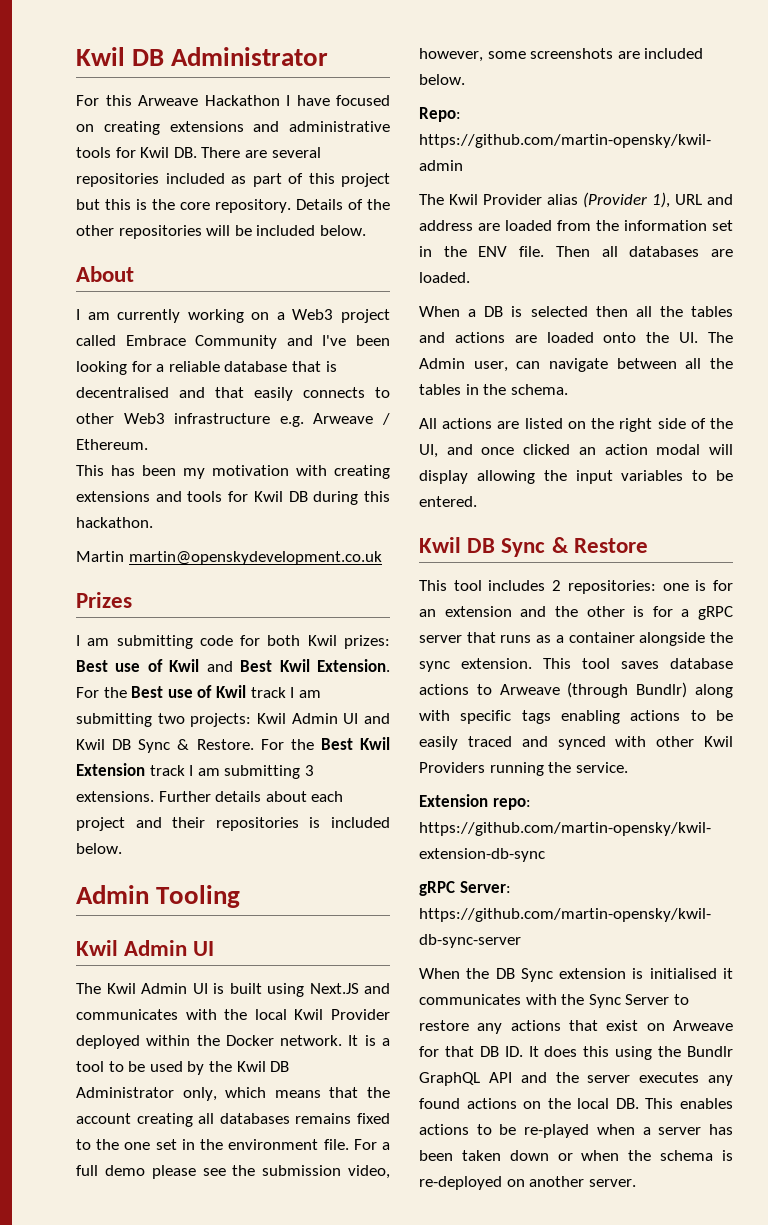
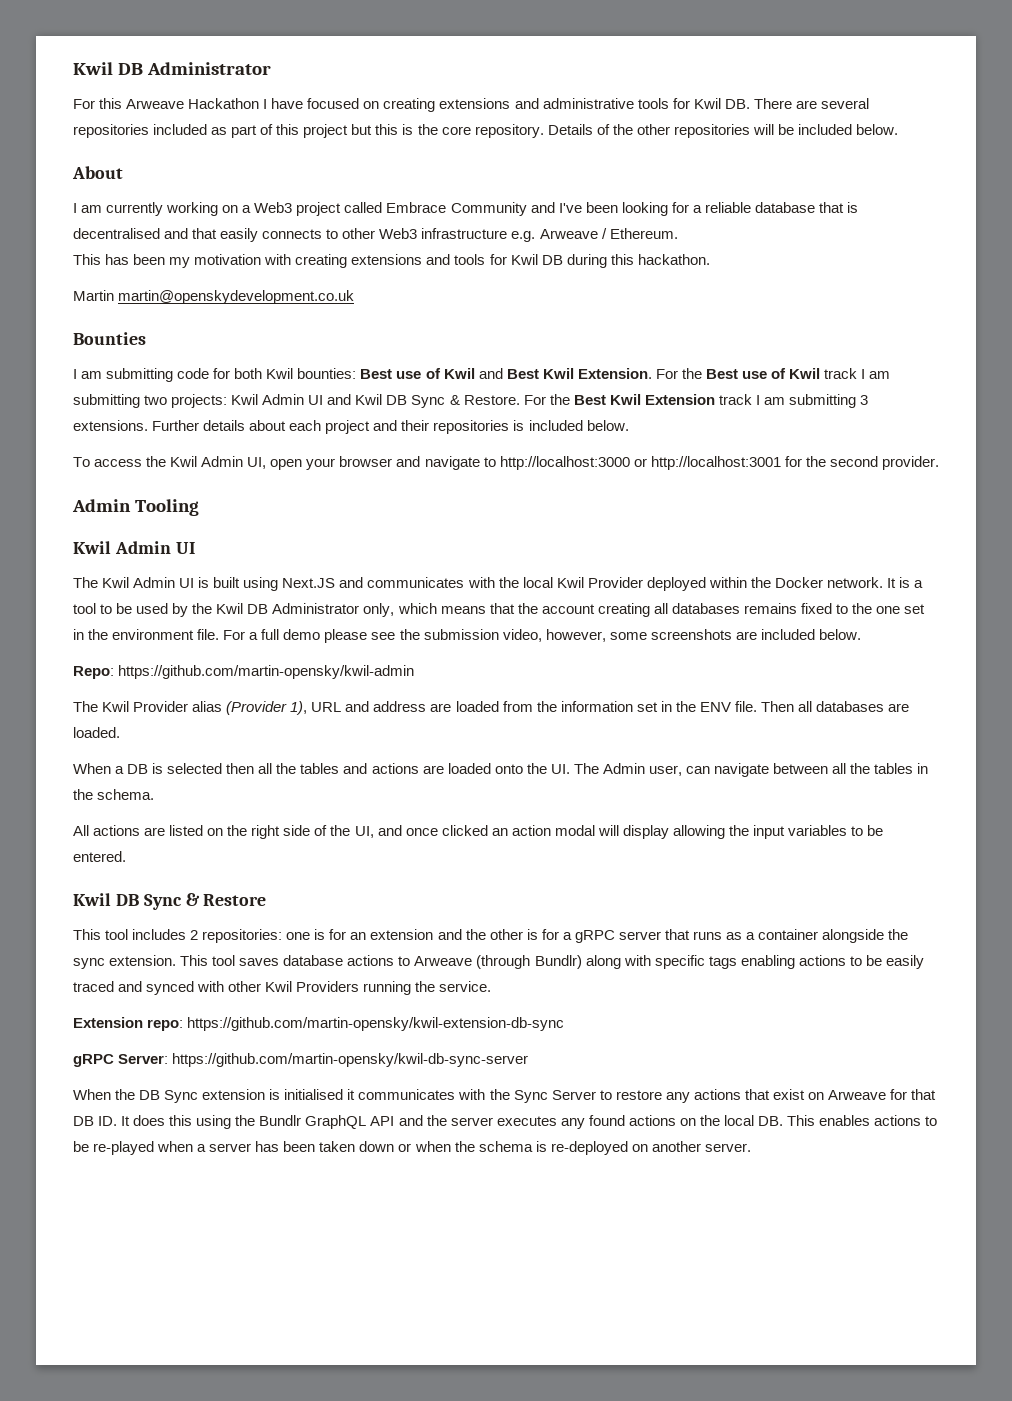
- Prizes
+ Bounties
- I am submitting code for both Kwil prizes: Best use of Kwil and Best Kwil Extension.
+ I am submitting code for both Kwil bounties: Best use of Kwil and Best Kwil Extension.
+ To access the Kwil Admin UI, open your browser and navigate to http://localhost:3000 or http://localhost:3001 for the second provider.

